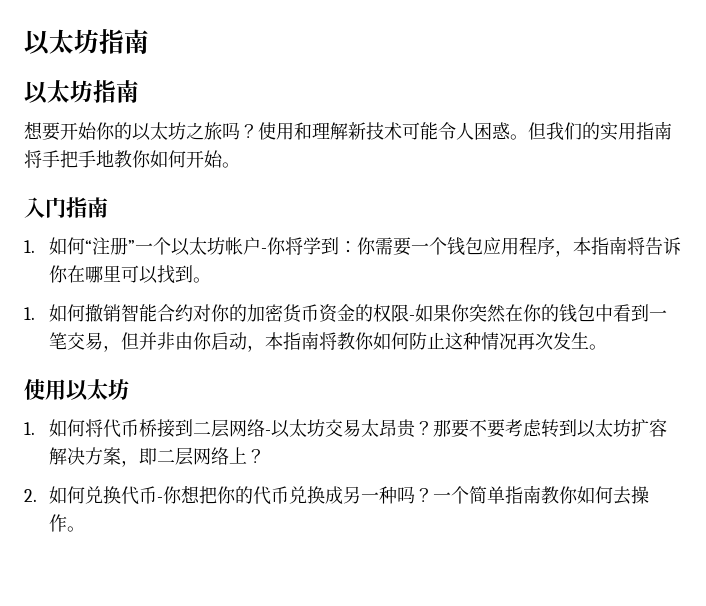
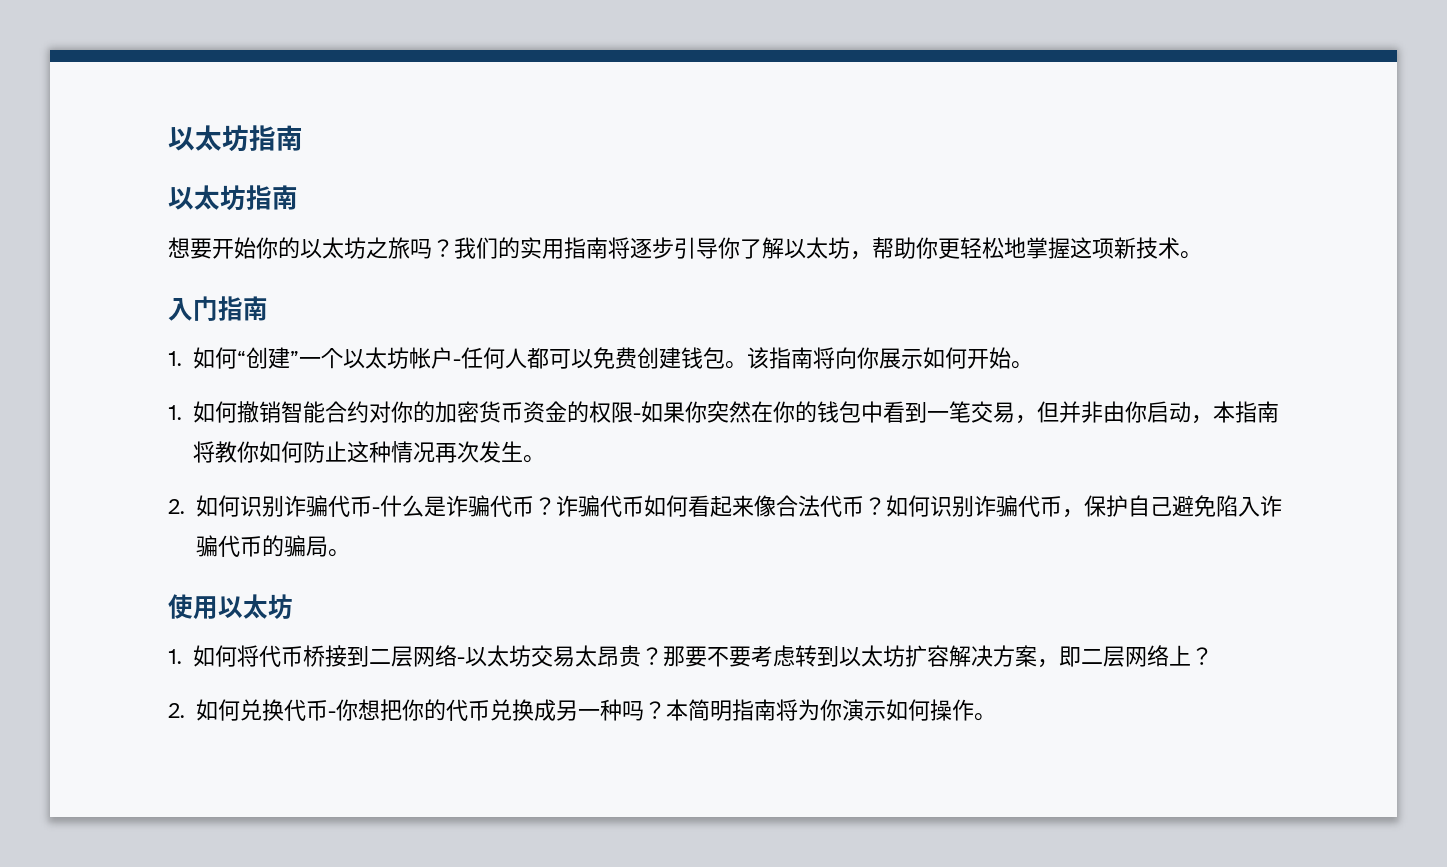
- 使用和理解新技术可能令人困惑。但我们的实用指南将手把手地教你如何开始。
+ 我们的实用指南将逐步引导你了解以太坊，帮助你更轻松地掌握这项新技术。
- 1.如何“注册”一个以太坊帐户-你将学到：你需要一个钱包应用程序，本指南将告诉你在哪里可以找到。
+ 1.如何“创建”一个以太坊帐户-任何人都可以免费创建钱包。该指南将向你展示如何开始。
+ 2.如何识别诈骗代币-什么是诈骗代币？诈骗代币如何看起来像合法代币？如何识别诈骗代币，保护自己避免陷入诈骗代币的骗局。
- 一个简单指南教你如何去操作。
+ 本简明指南将为你演示如何操作。

